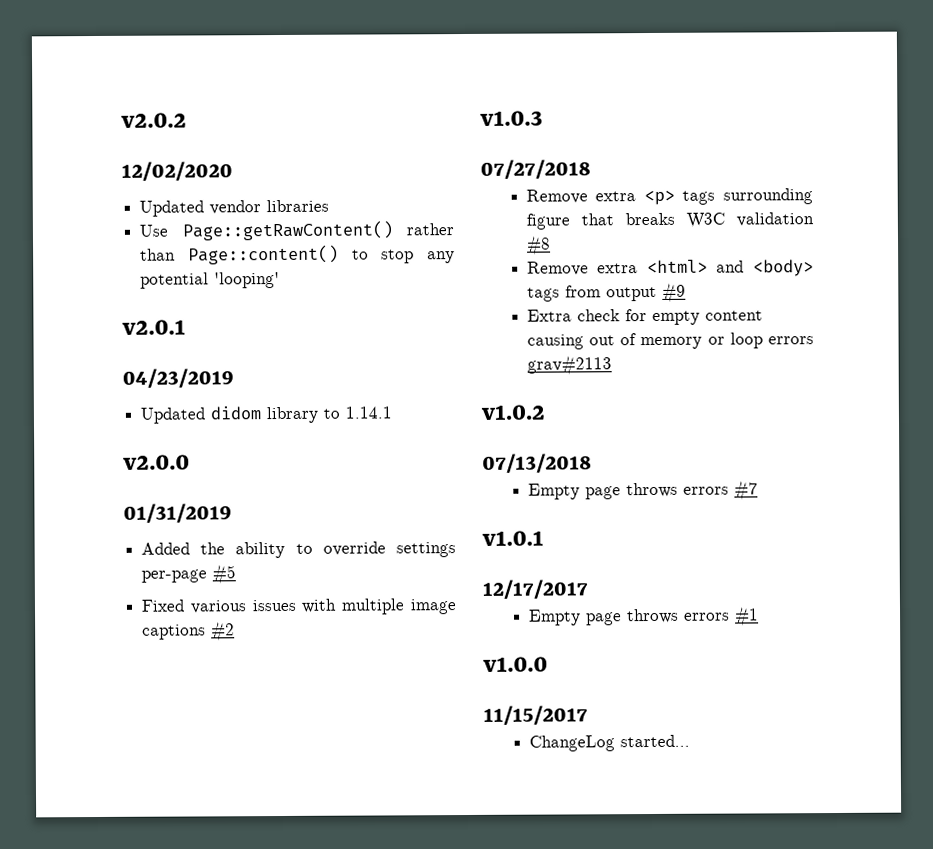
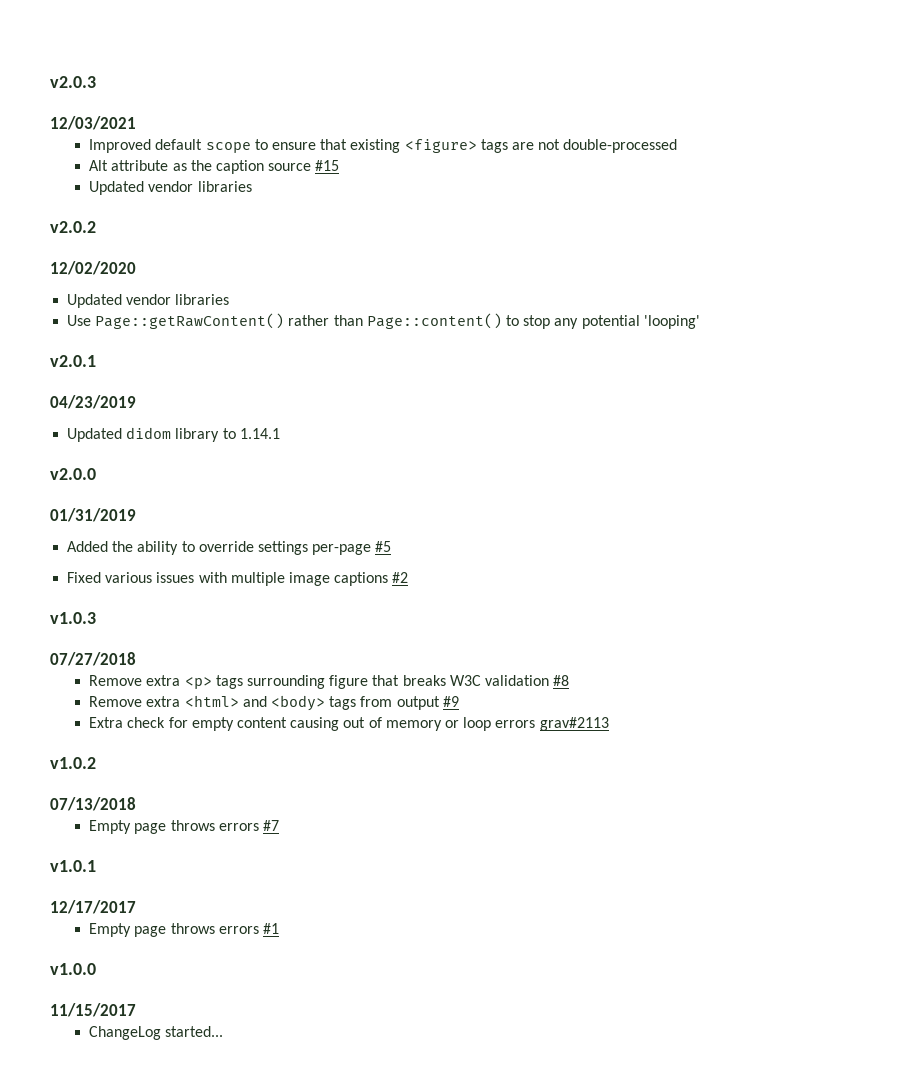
+ v2.0.3
+ 12/03/2021
+ Improved default scope to ensure that existing <figure> tags are not double-processed
+ Alt attribute as the caption source #15
+ Updated vendor libraries

